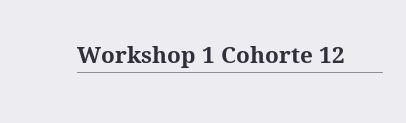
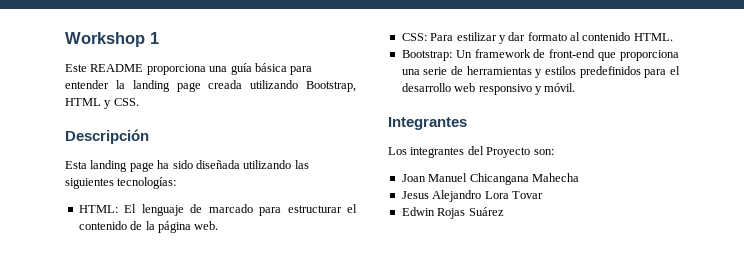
- Workshop 1 Cohorte 12
+ Workshop 1
+ Este README proporciona una guía básica para entender la landing page creada utilizando Bootstrap, HTML y CSS.
+ Descripción
+ Esta landing page ha sido diseñada utilizando las siguientes tecnologías:
+ HTML: El lenguaje de marcado para estructurar el contenido de la página web.
+ CSS: Para estilizar y dar formato al contenido HTML.
+ Bootstrap: Un framework de front-end que proporciona una serie de herramientas y estilos predefinidos para el desarrollo web responsivo y móvil.
+ Integrantes
+ Los integrantes del Proyecto son:
+ Joan Manuel Chicangana Mahecha
+ Jesus Alejandro Lora Tovar
+ Edwin Rojas Suárez

